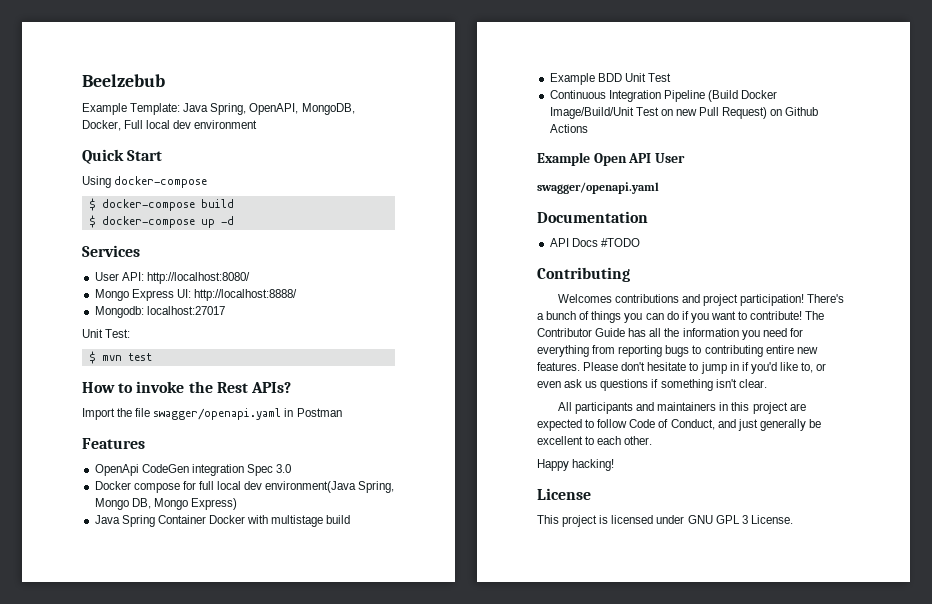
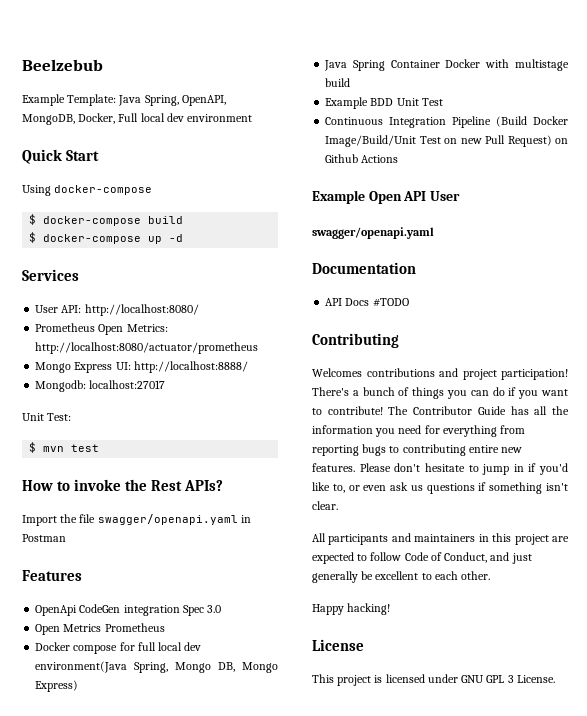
+ Prometheus Open Metrics: http://localhost:8080/actuator/prometheus
+ Open Metrics Prometheus

